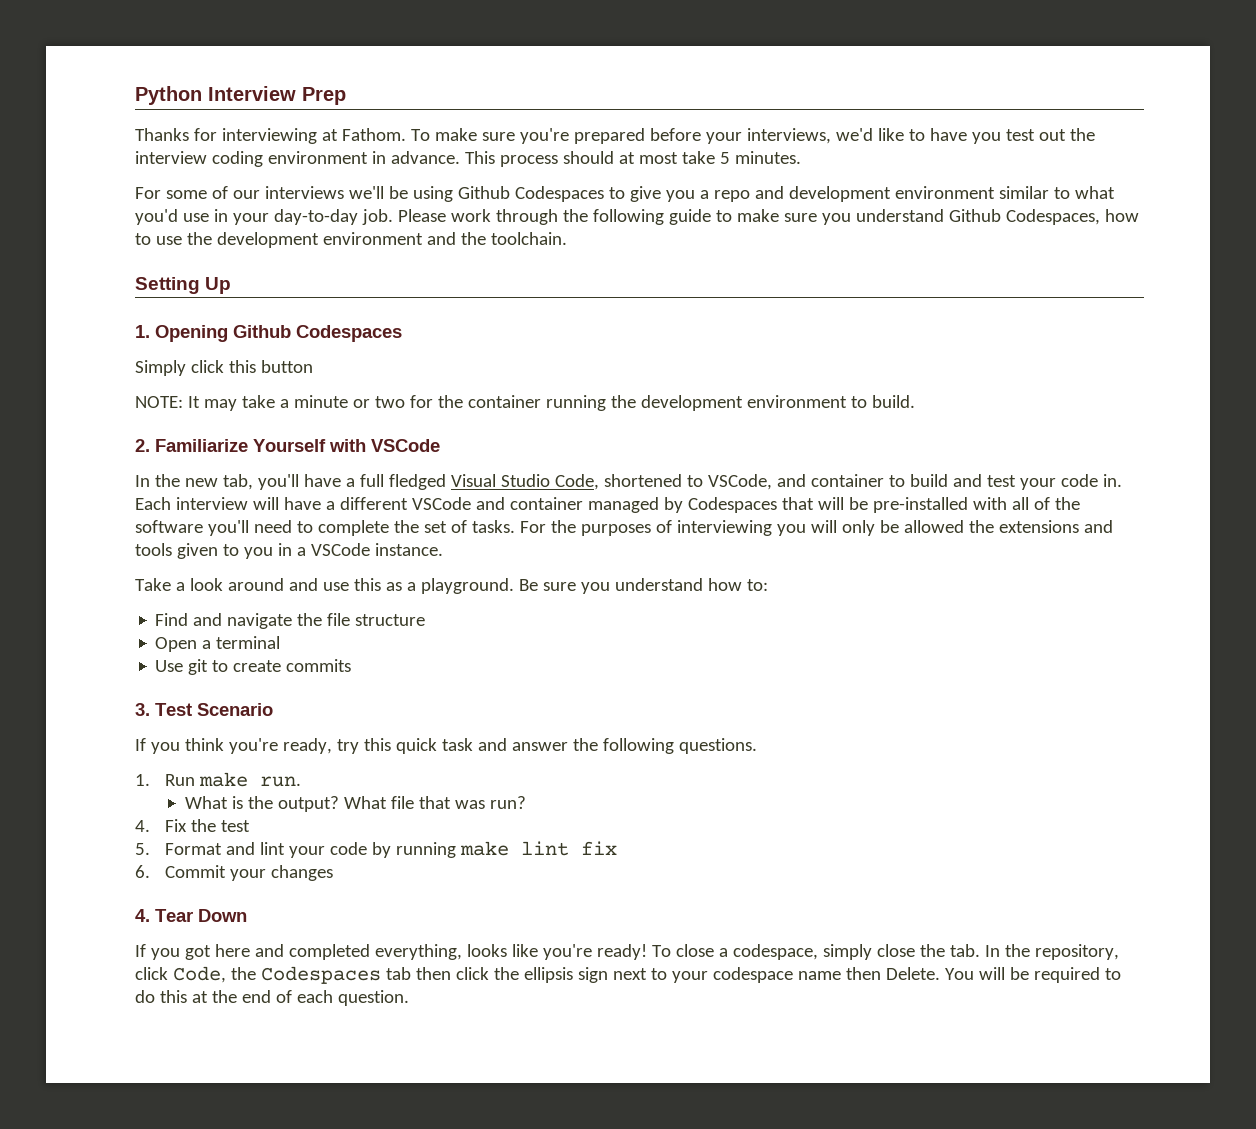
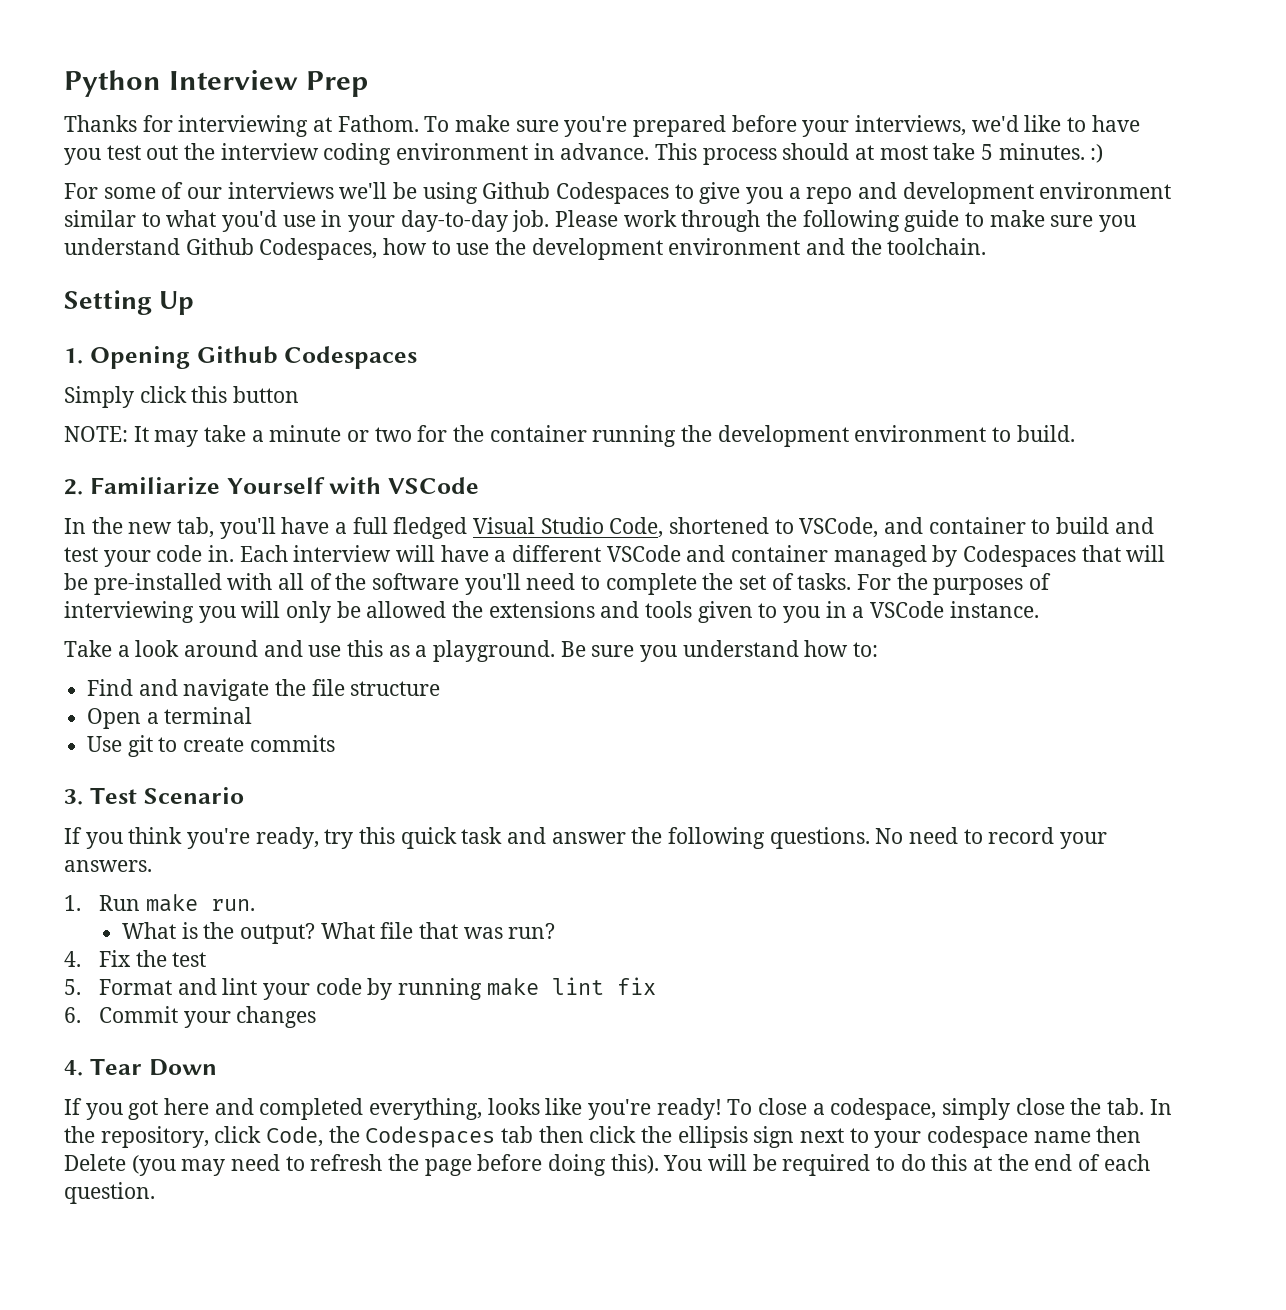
- This process should at most take 5 minutes.
+ This process should at most take 5 minutes. :)
+ No need to record your answers.
- To close a codespace, simply close the tab. In the repository, click Code, the Codespaces tab then click the ellipsis sign next to your codespace name then Delete.
+ To close a codespace, simply close the tab. In the repository, click Code, the Codespaces tab then click the ellipsis sign next to your codespace name then Delete (you may need to refresh the page before doing this).

